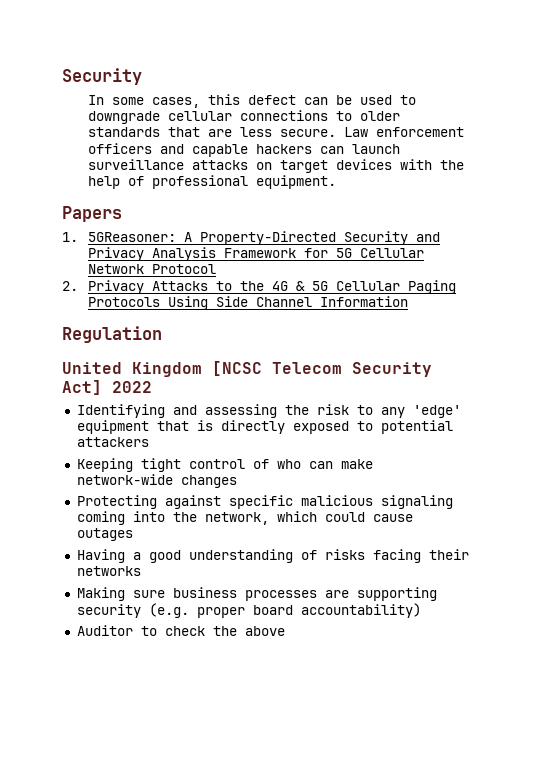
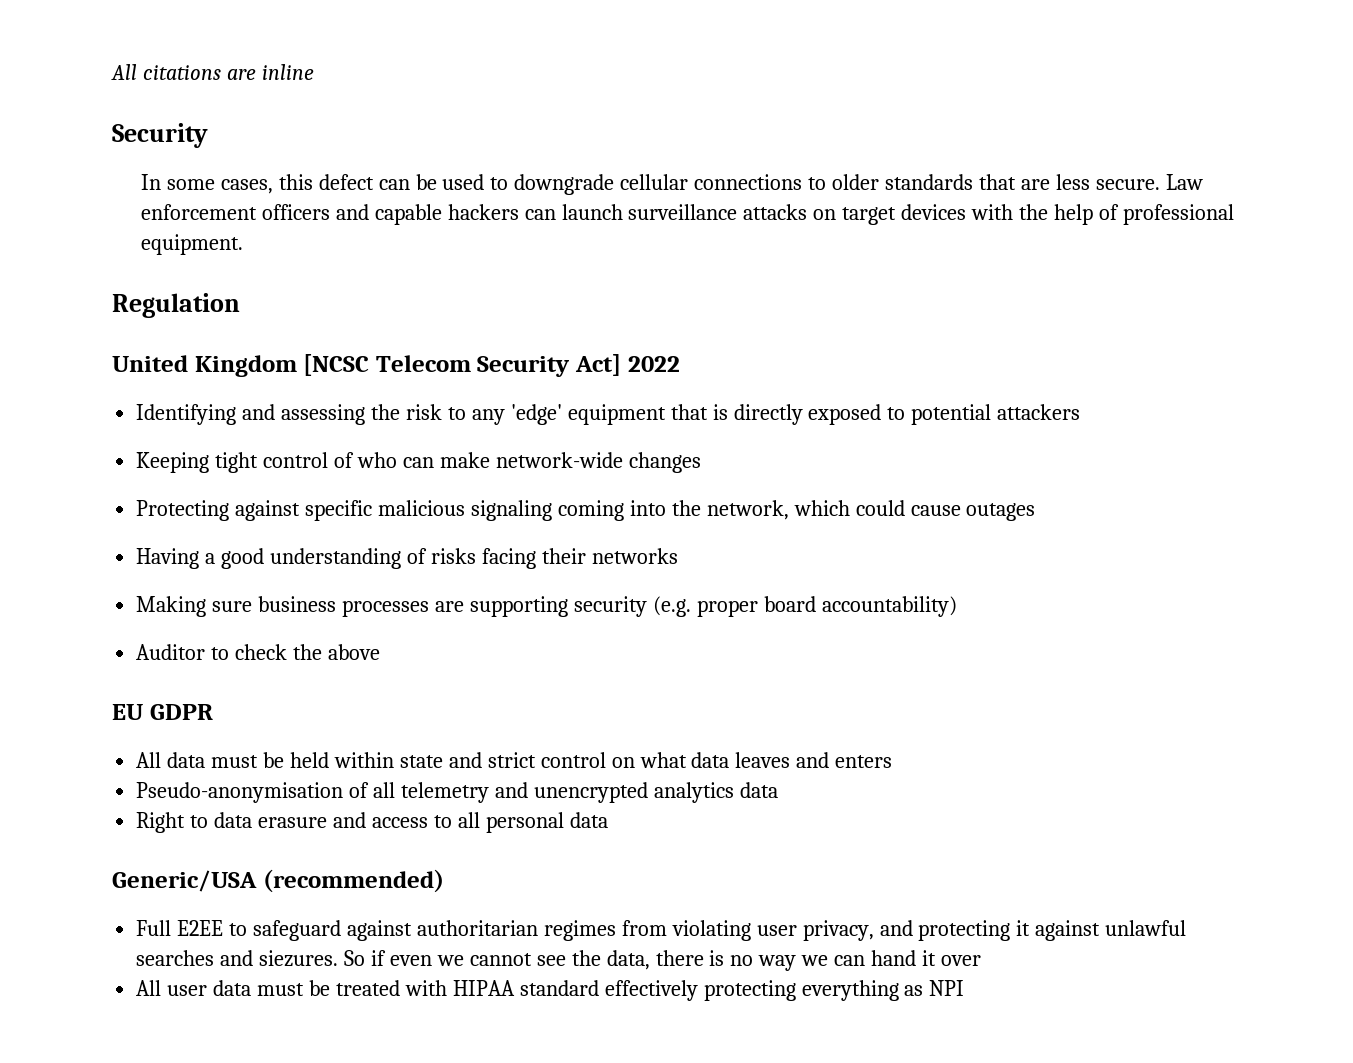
+ All citations are inline
- Papers
- 1. 5GReasoner: A Property-Directed Security and Privacy Analysis Framework for 5G Cellular Network Protocol
- 2. Privacy Attacks to the 4G & 5G Cellular Paging Protocols Using Side Channel Information
+ EU GDPR
+ All data must be held within state and strict control on what data leaves and enters
+ Pseudo-anonymisation of all telemetry and unencrypted analytics data
+ Right to data erasure and access to all personal data
+ Generic/USA (recommended)
+ Full E2EE to safeguard against authoritarian regimes from violating user privacy, and protecting it against unlawful searches and siezures. So if even we cannot see the data, there is no way we can hand it over
+ All user data must be treated with HIPAA standard effectively protecting everything as NPI

